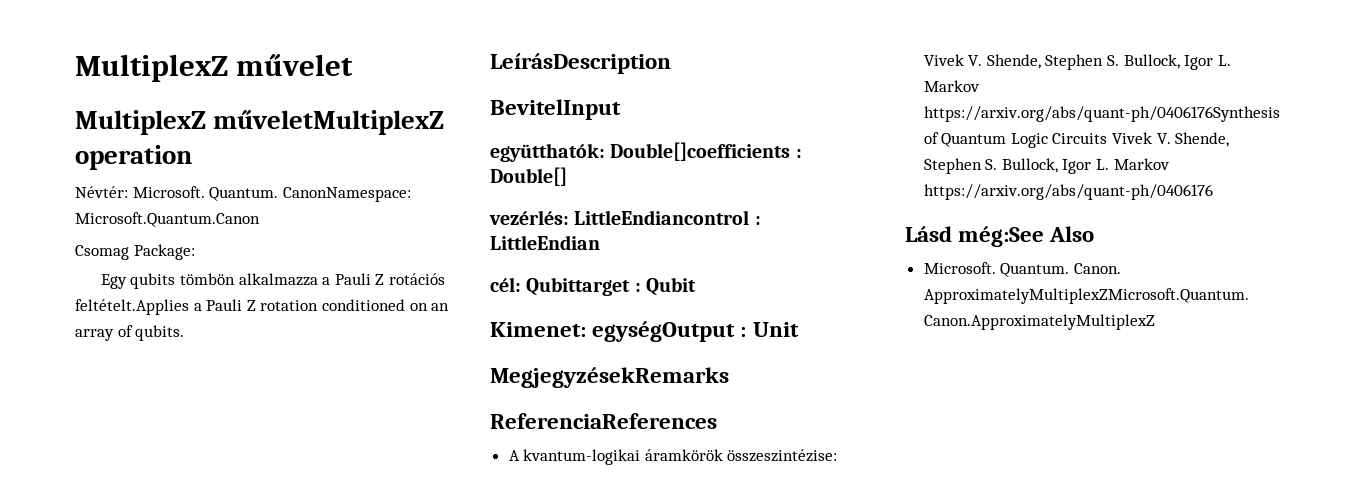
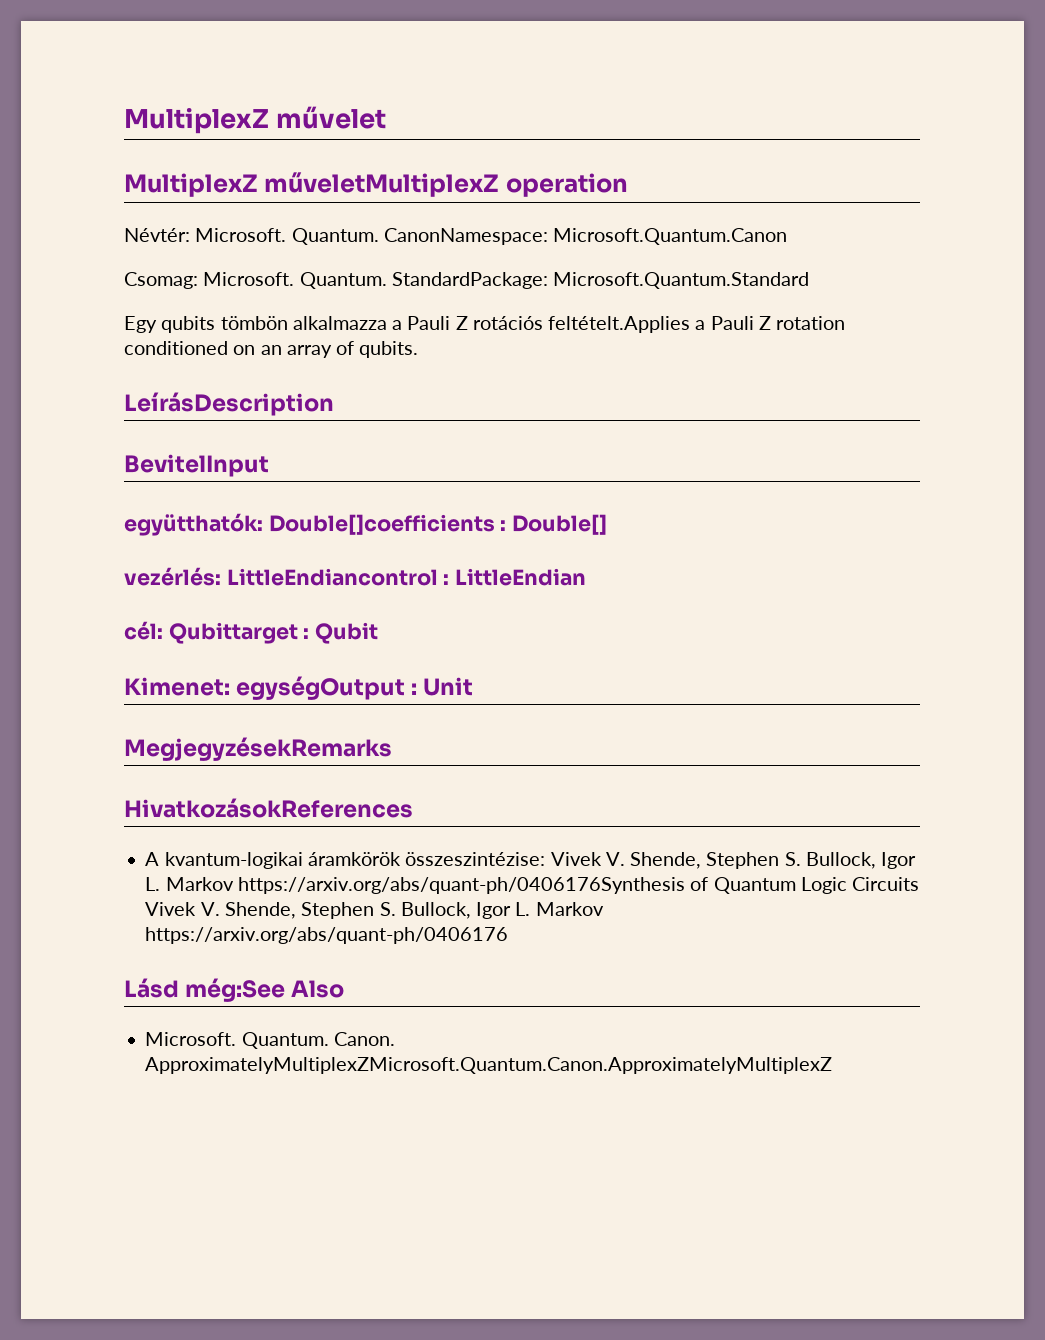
- Csomag Package:
+ Csomag: Microsoft. Quantum. StandardPackage: Microsoft.Quantum.Standard
- ReferenciaReferences
+ HivatkozásokReferences

